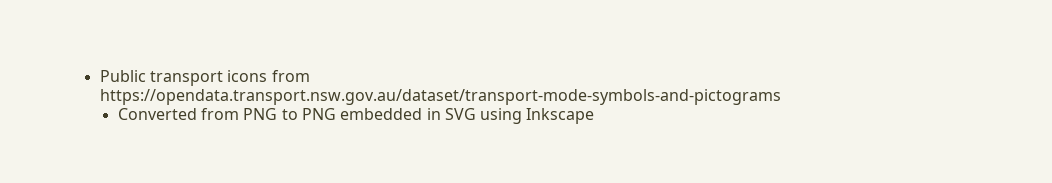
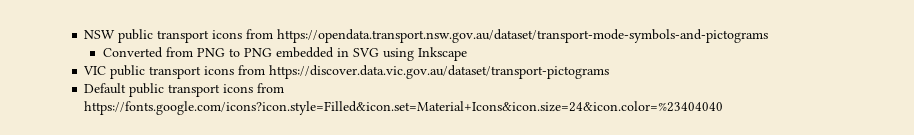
- Public transport icons from https://opendata.transport.nsw.gov.au/dataset/transport-mode-symbols-and-pictograms
+ NSW public transport icons from https://opendata.transport.nsw.gov.au/dataset/transport-mode-symbols-and-pictograms
+ VIC public transport icons from https://discover.data.vic.gov.au/dataset/transport-pictograms
+ Default public transport icons from https://fonts.google.com/icons?icon.style=Filled&icon.set=Material+Icons&icon.size=24&icon.color=%23404040

